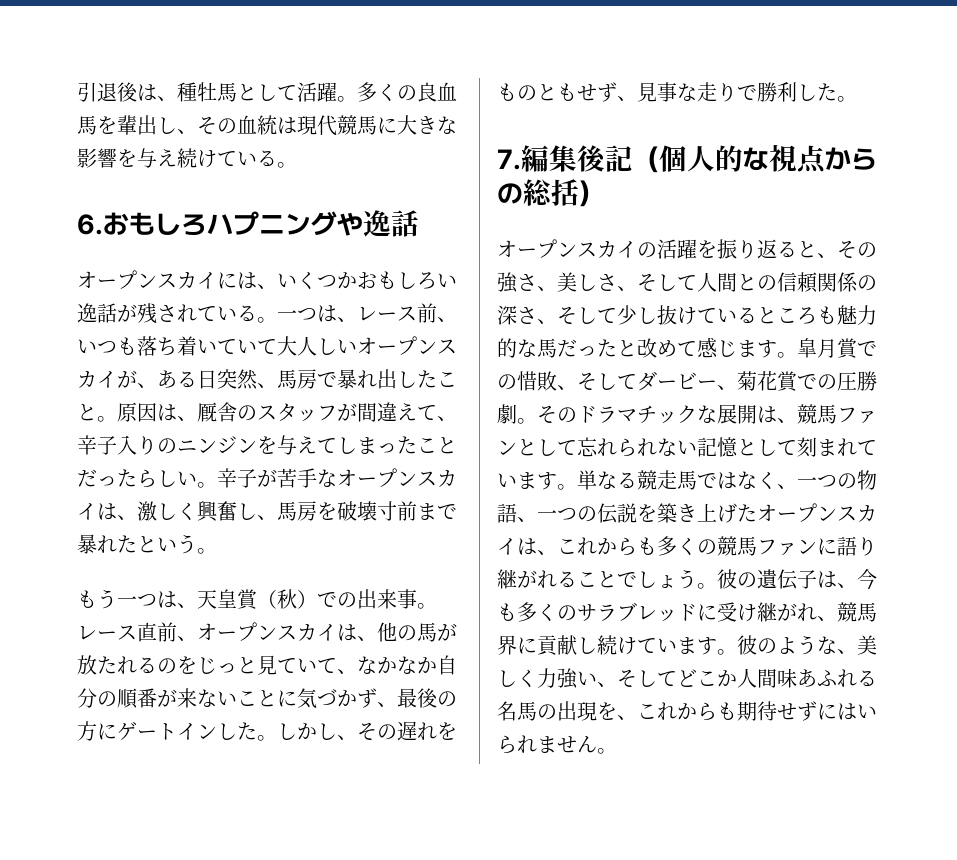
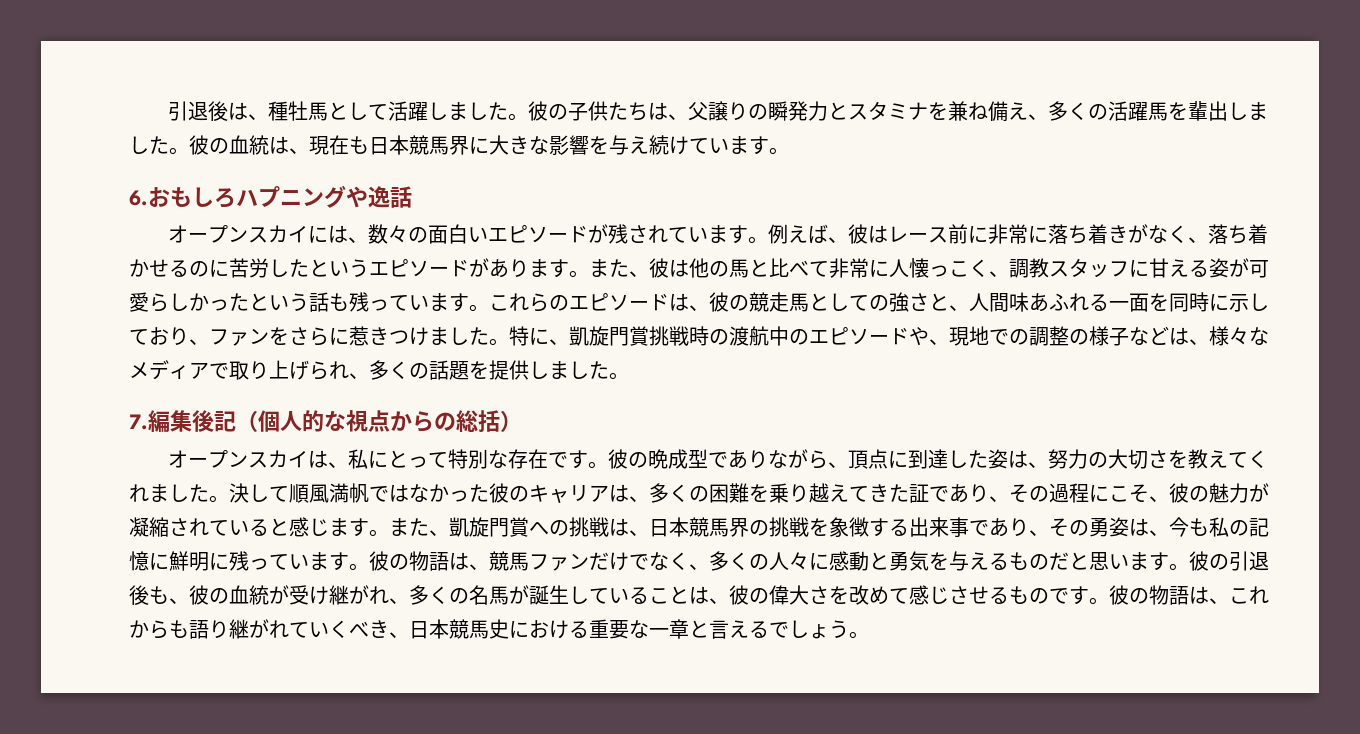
- 引退後は、種牡馬として活躍。多くの良血馬を輩出し、その血統は現代競馬に大きな影響を与え続けている。
+ 引退後は、種牡馬として活躍しました。彼の子供たちは、父譲りの瞬発力とスタミナを兼ね備え、多くの活躍馬を輩出しました。彼の血統は、現在も日本競馬界に大きな影響を与え続けています。
- オープンスカイには、いくつかおもしろい逸話が残されている。一つは、レース前、いつも落ち着いていて大人しいオープンスカイが、ある日突然、馬房で暴れ出したこと。原因は、厩舎のスタッフが間違えて、辛子入りのニンジンを与えてしまったことだったらしい。辛子が苦手なオープンスカイは、激しく興奮し、馬房を破壊寸前まで暴れたという。
- もう一つは、天皇賞（秋）での出来事。レース直前、オープンスカイは、他の馬が放たれるのをじっと見ていて、なかなか自分の順番が来ないことに気づかず、最後の方にゲートインした。しかし、その遅れをものともせず、見事な走りで勝利した。
+ オープンスカイには、数々の面白いエピソードが残されています。例えば、彼はレース前に非常に落ち着きがなく、落ち着かせるのに苦労したというエピソードがあります。また、彼は他の馬と比べて非常に人懐っこく、調教スタッフに甘える姿が可愛らしかったという話も残っています。これらのエピソードは、彼の競走馬としての強さと、人間味あふれる一面を同時に示しており、ファンをさらに惹きつけました。特に、凱旋門賞挑戦時の渡航中のエピソードや、現地での調整の様子などは、様々なメディアで取り上げられ、多くの話題を提供しました。
- オープンスカイの活躍を振り返ると、その強さ、美しさ、そして人間との信頼関係の深さ、そして少し抜けているところも魅力的な馬だったと改めて感じます。皐月賞での惜敗、そしてダービー、菊花賞での圧勝劇。そのドラマチックな展開は、競馬ファンとして忘れられない記憶として刻まれています。単なる競走馬ではなく、一つの物語、一つの伝説を築き上げたオープンスカイは、これからも多くの競馬ファンに語り継がれることでしょう。彼の遺伝子は、今も多くのサラブレッドに受け継がれ、競馬界に貢献し続けています。彼のような、美しく力強い、そしてどこか人間味あふれる名馬の出現を、これからも期待せずにはいられません。
+ オープンスカイは、私にとって特別な存在です。彼の晩成型でありながら、頂点に到達した姿は、努力の大切さを教えてくれました。決して順風満帆ではなかった彼のキャリアは、多くの困難を乗り越えてきた証であり、その過程にこそ、彼の魅力が凝縮されていると感じます。また、凱旋門賞への挑戦は、日本競馬界の挑戦を象徴する出来事であり、その勇姿は、今も私の記憶に鮮明に残っています。彼の物語は、競馬ファンだけでなく、多くの人々に感動と勇気を与えるものだと思います。彼の引退後も、彼の血統が受け継がれ、多くの名馬が誕生していることは、彼の偉大さを改めて感じさせるものです。彼の物語は、これからも語り継がれていくべき、日本競馬史における重要な一章と言えるでしょう。

